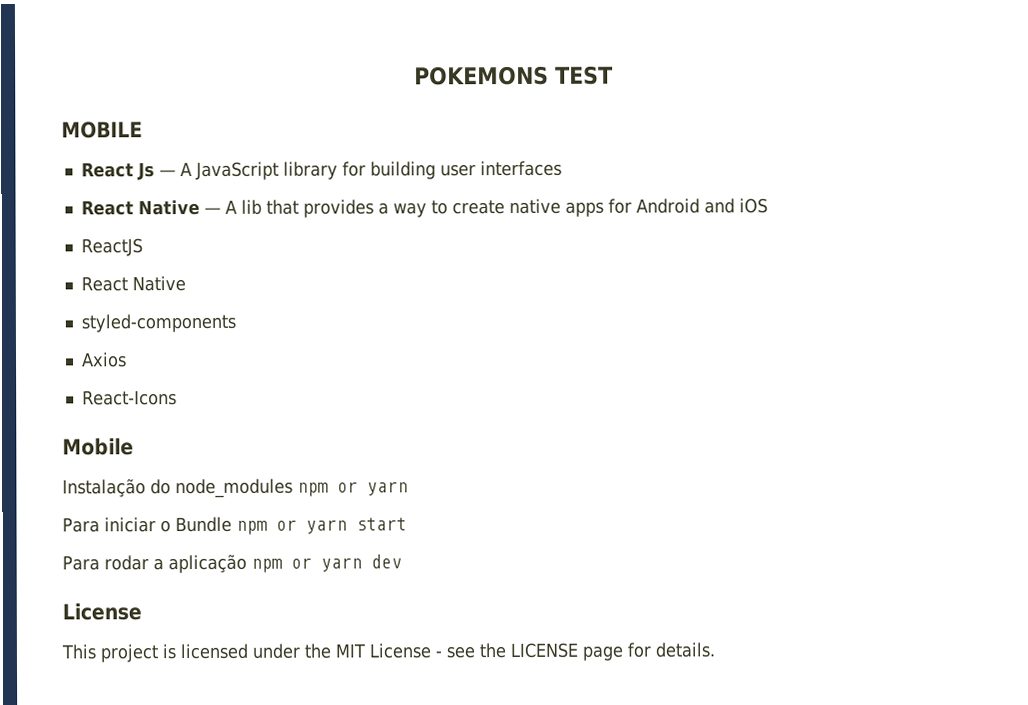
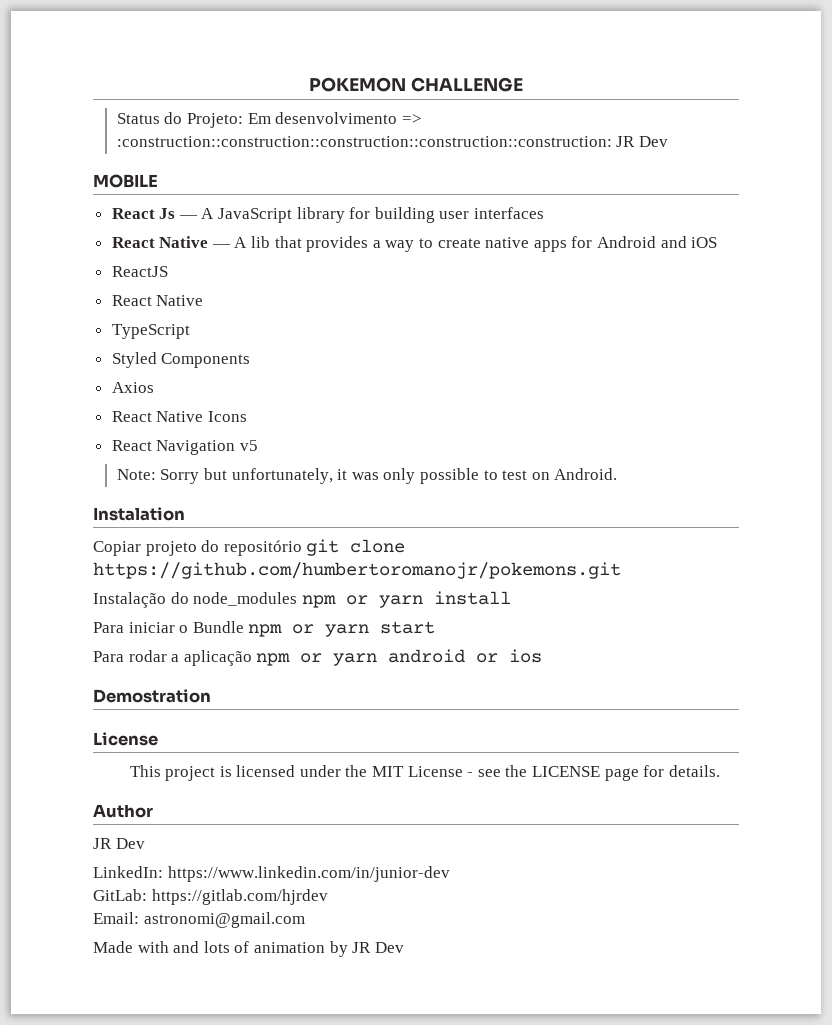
- POKEMONS TEST
+ POKEMON CHALLENGE
+ Status do Projeto: Em desenvolvimento => :construction::construction::construction::construction::construction: JR Dev
- styled-components
+ TypeScript
+ Styled Components
  Axios
- React-Icons
- Mobile
+ React Native Icons
+ React Navigation v5
+ Note: Sorry but unfortunately, it was only possible to test on Android.
+ Instalation
+ Copiar projeto do repositório git clone https://github.com/humbertoromanojr/pokemons.git
- Instalação do node_modules npm or yarn
+ Instalação do node_modules npm or yarn install
- Para rodar a aplicação npm or yarn dev
+ Para rodar a aplicação npm or yarn android or ios
+ Demostration
+ Author
+ JR Dev
+ LinkedIn: https://www.linkedin.com/in/junior-dev
+ GitLab: https://gitlab.com/hjrdev
+ Email: astronomi@gmail.com
+ Made with and lots of animation by JR Dev

